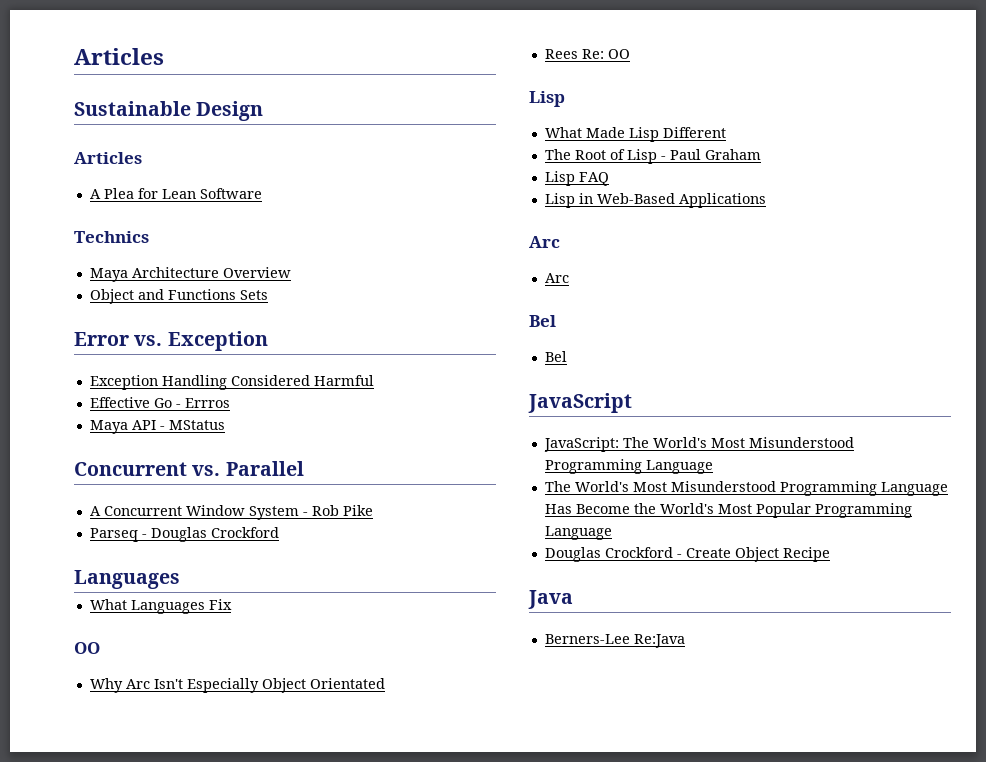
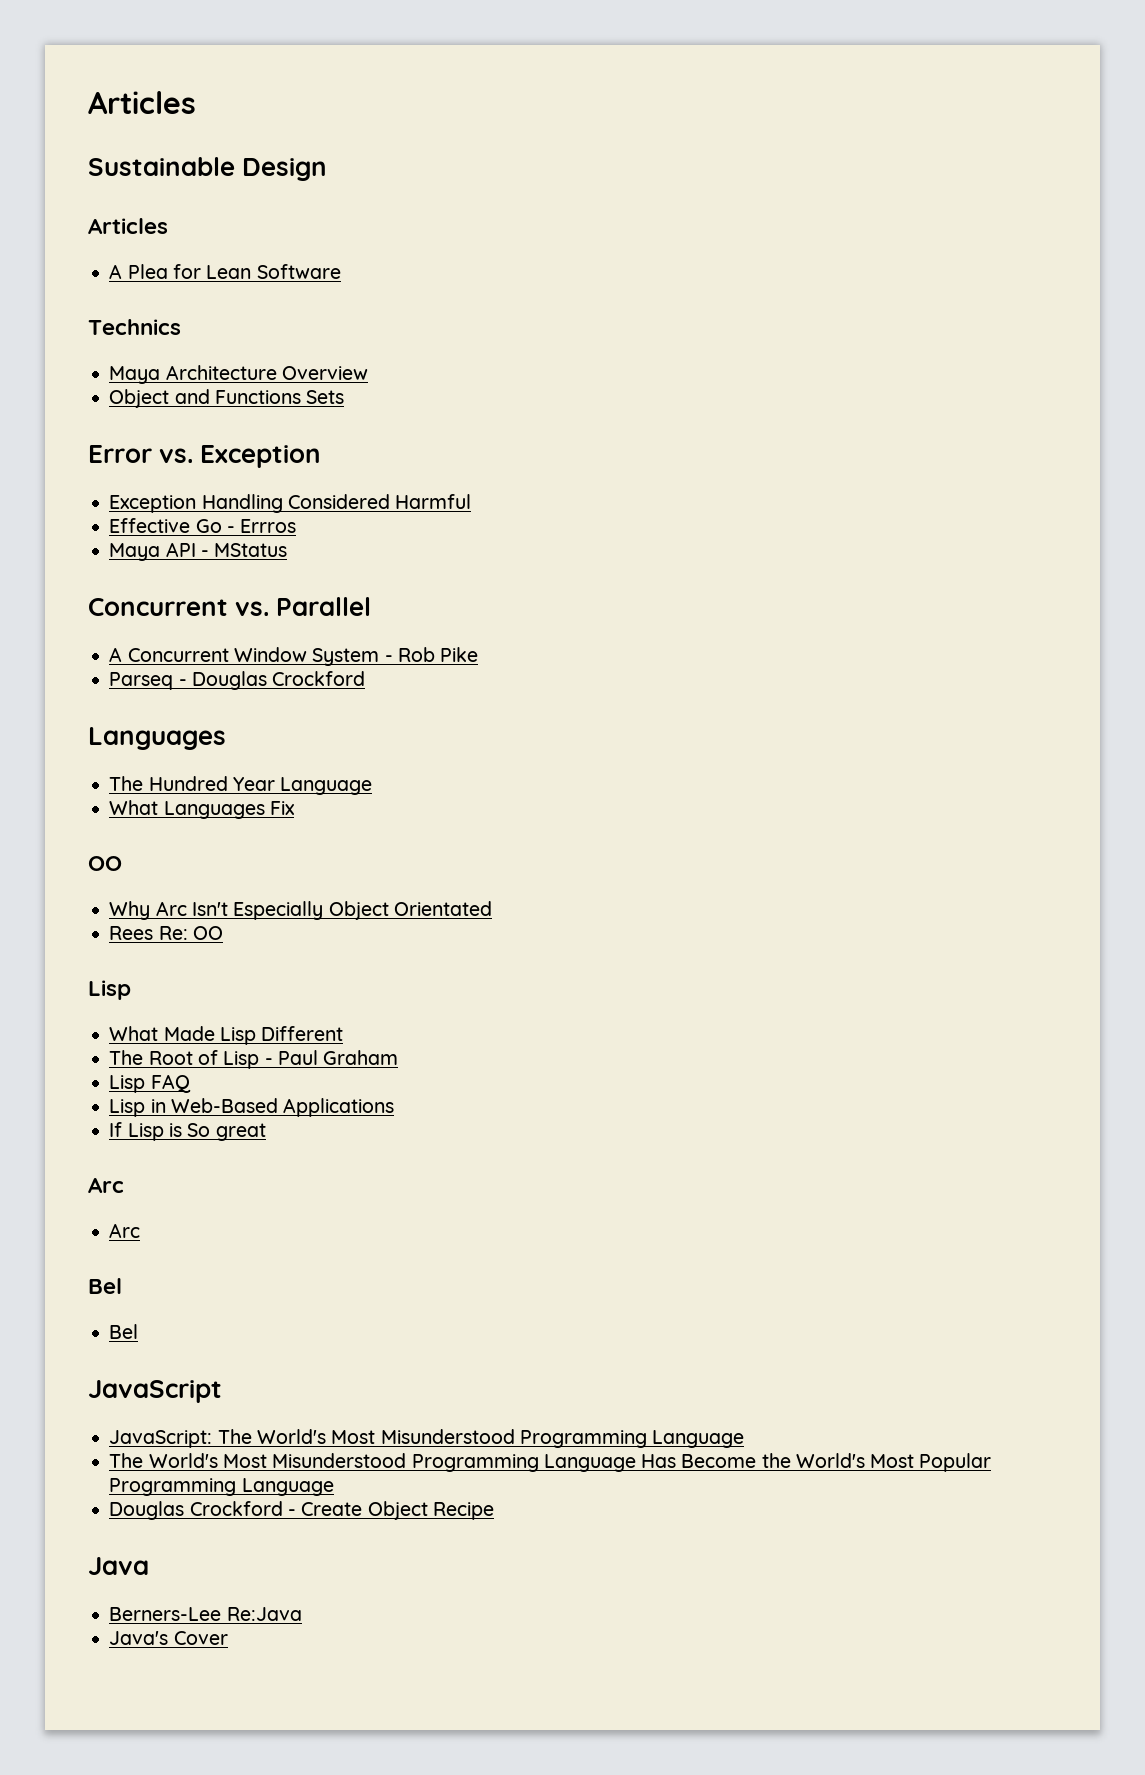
+ The Hundred Year Language
+ If Lisp is So great
+ Java's Cover

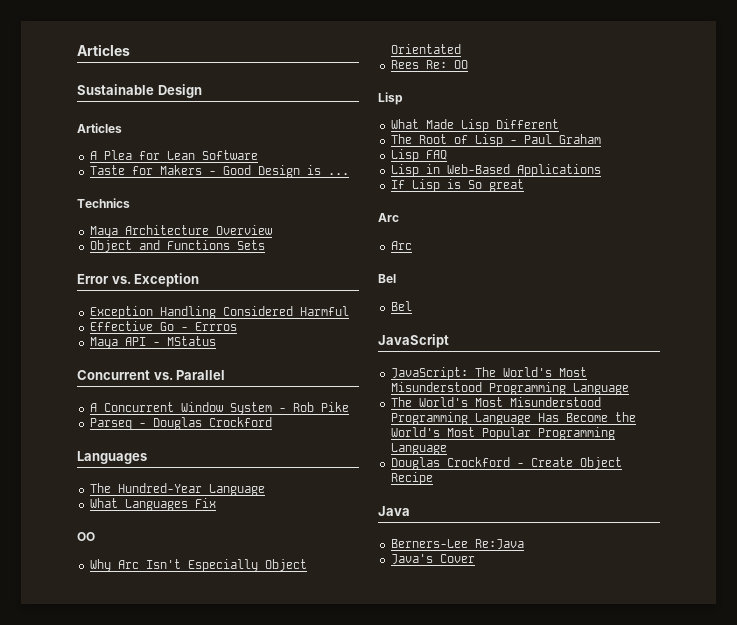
+ Taste for Makers - Good Design is ...
- The Hundred Year Language
+ The Hundred-Year Language

